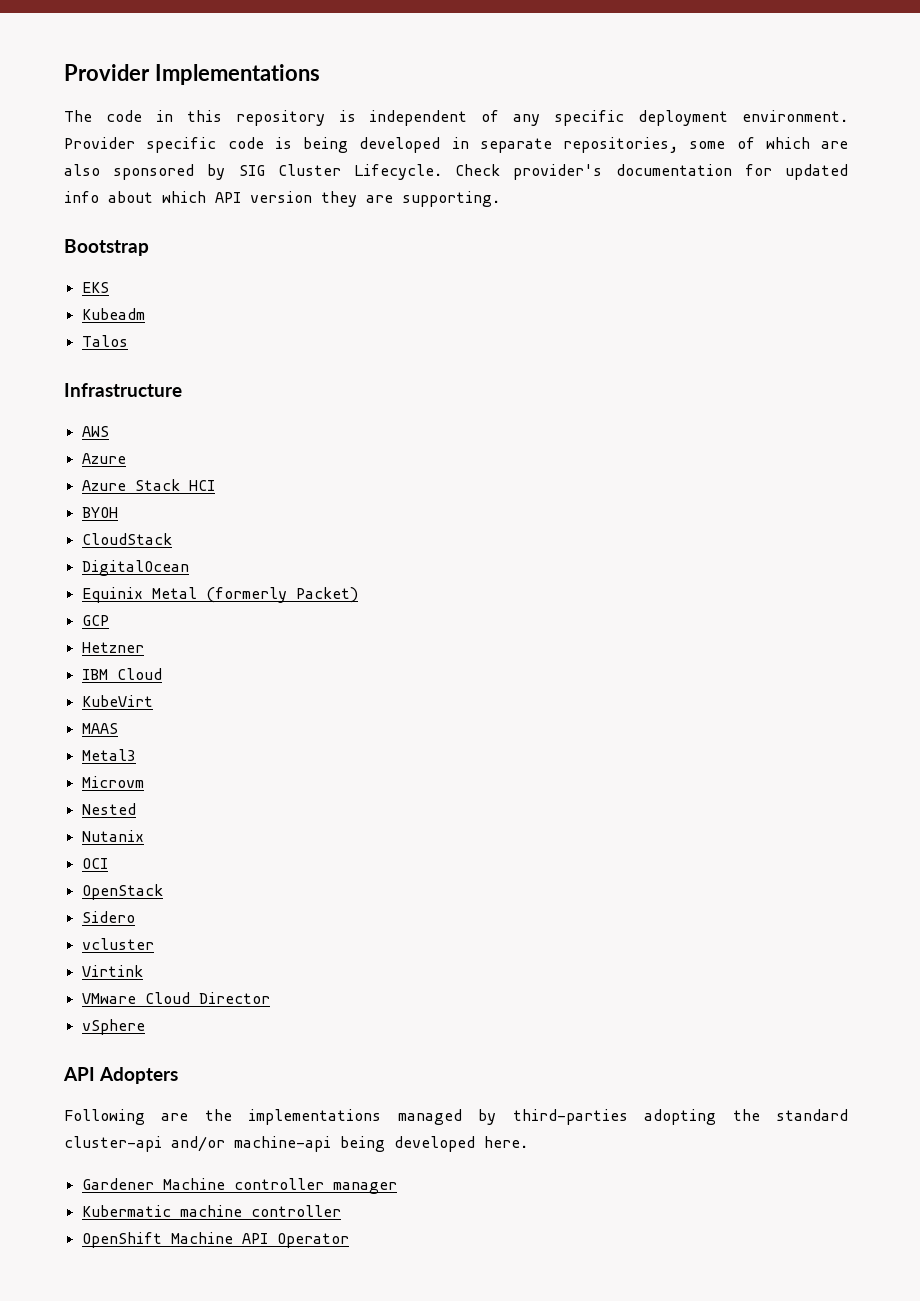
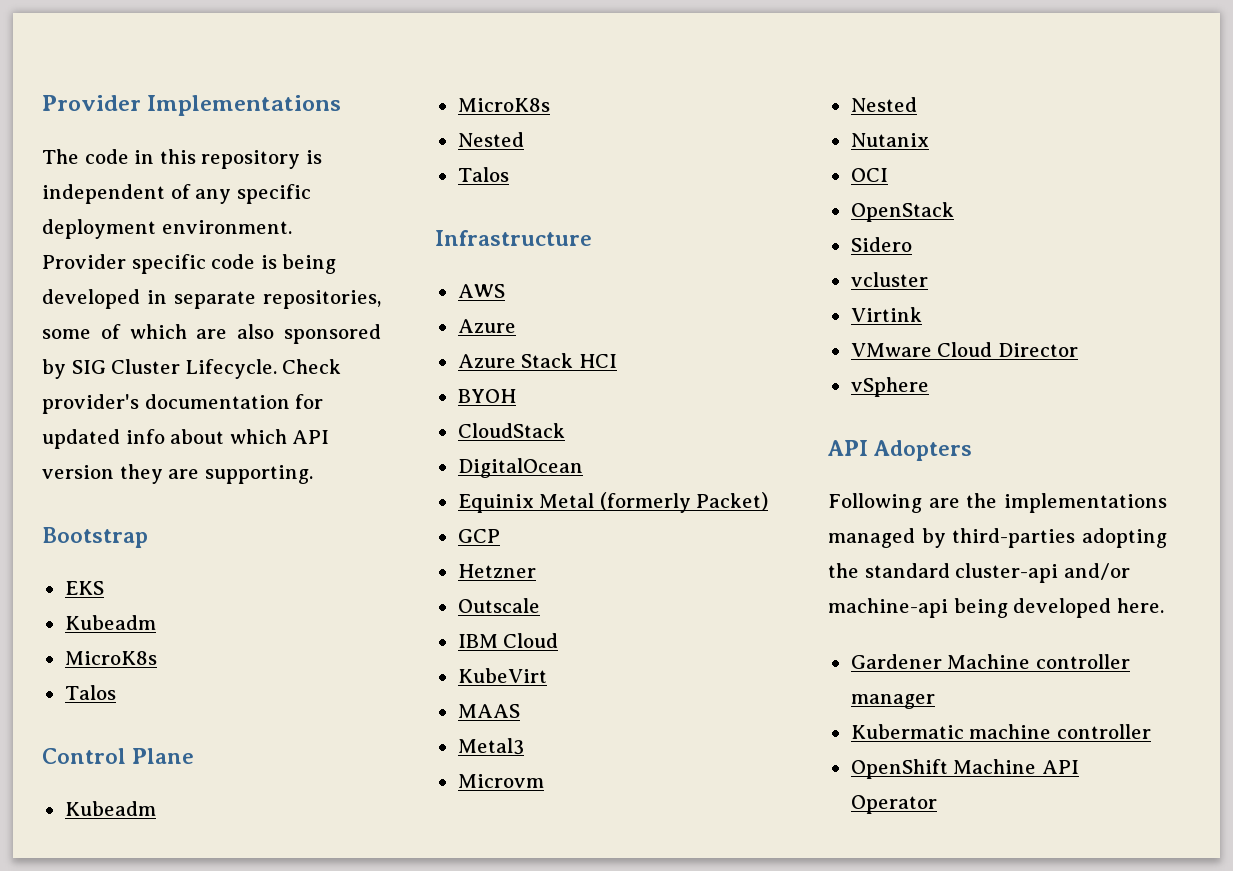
  EKS
  Kubeadm
+ MicroK8s
+ Talos
+ Control Plane
+ Kubeadm
+ MicroK8s
+ Nested
+ Outscale

